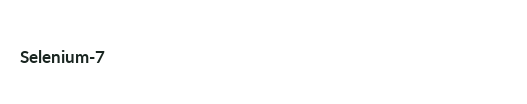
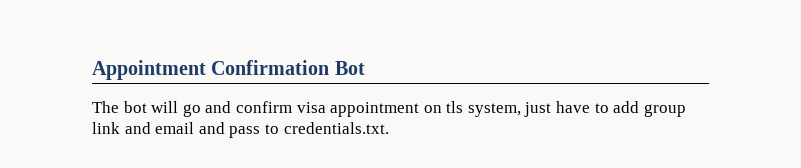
- Selenium-7
+ Appointment Confirmation Bot
+ The bot will go and confirm visa appointment on tls system, just have to add group link and email and pass to credentials.txt.

